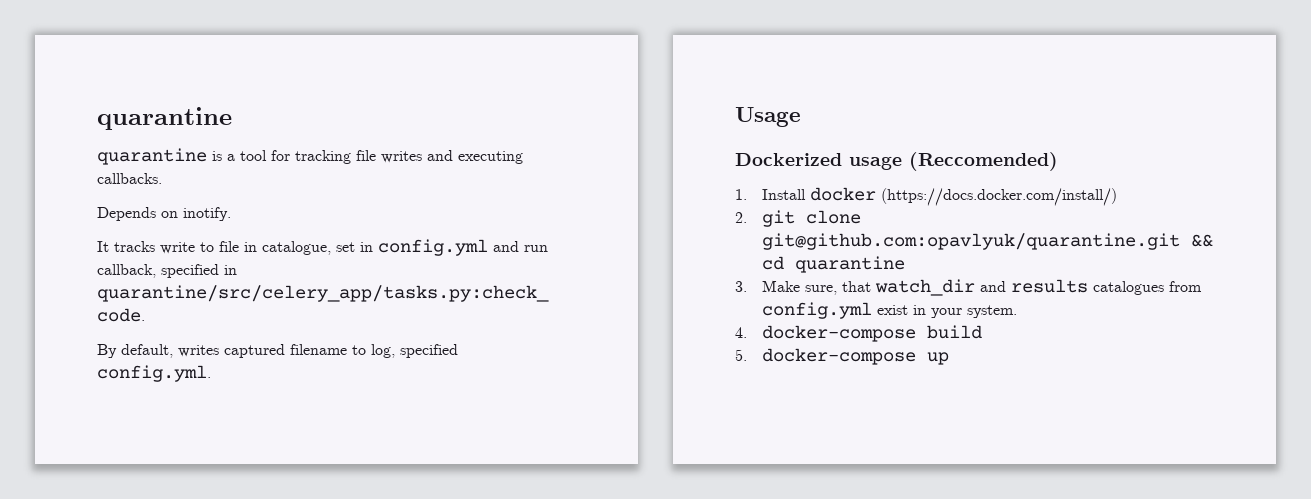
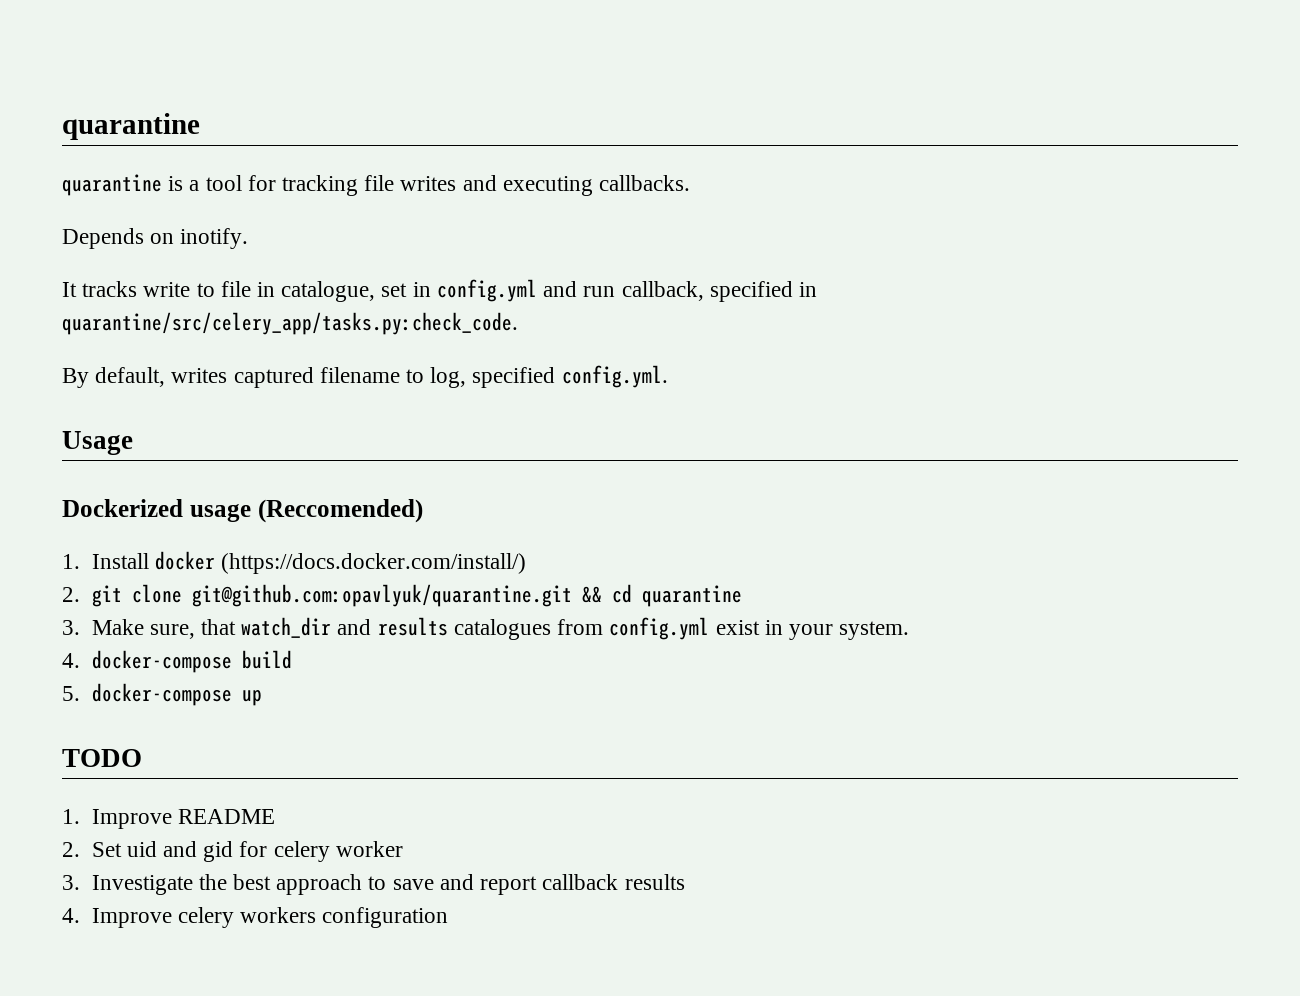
+ TODO
+ 1. Improve README
+ 2. Set uid and gid for celery worker
+ 3. Investigate the best approach to save and report callback results
+ 4. Improve celery workers configuration

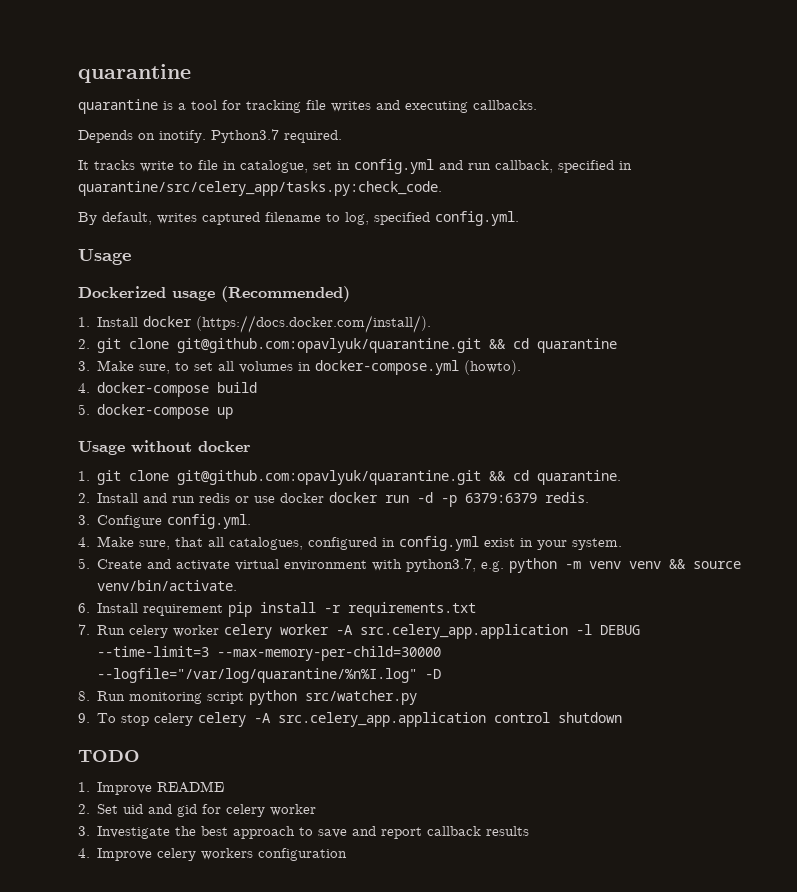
+ Python3.7 required.
- Dockerized usage (Reccomended)
+ Dockerized usage (Recommended)
- 1. Install docker (https://docs.docker.com/install/)
+ 1. Install docker (https://docs.docker.com/install/).
- 3. Make sure, that watch_dir and results catalogues from config.yml exist in your system.
+ 3. Make sure, to set all volumes in docker-compose.yml (howto).
+ Usage without docker
+ 1. git clone git@github.com:opavlyuk/quarantine.git && cd quarantine.
+ 2. Install and run redis or use docker docker run -d -p 6379:6379 redis.
+ 3. Configure config.yml.
+ 4. Make sure, that all catalogues, configured in config.yml exist in your system.
+ 5. Create and activate virtual environment with python3.7, e.g. python -m venv venv && source venv/bin/activate.
+ 6. Install requirement pip install -r requirements.txt
+ 7. Run celery worker celery worker -A src.celery_app.application -l DEBUG --time-limit=3 --max-memory-per-child=30000 --logfile="/var/log/quarantine/%n%I.log" -D
+ 8. Run monitoring script python src/watcher.py
+ 9. To stop celery celery -A src.celery_app.application control shutdown

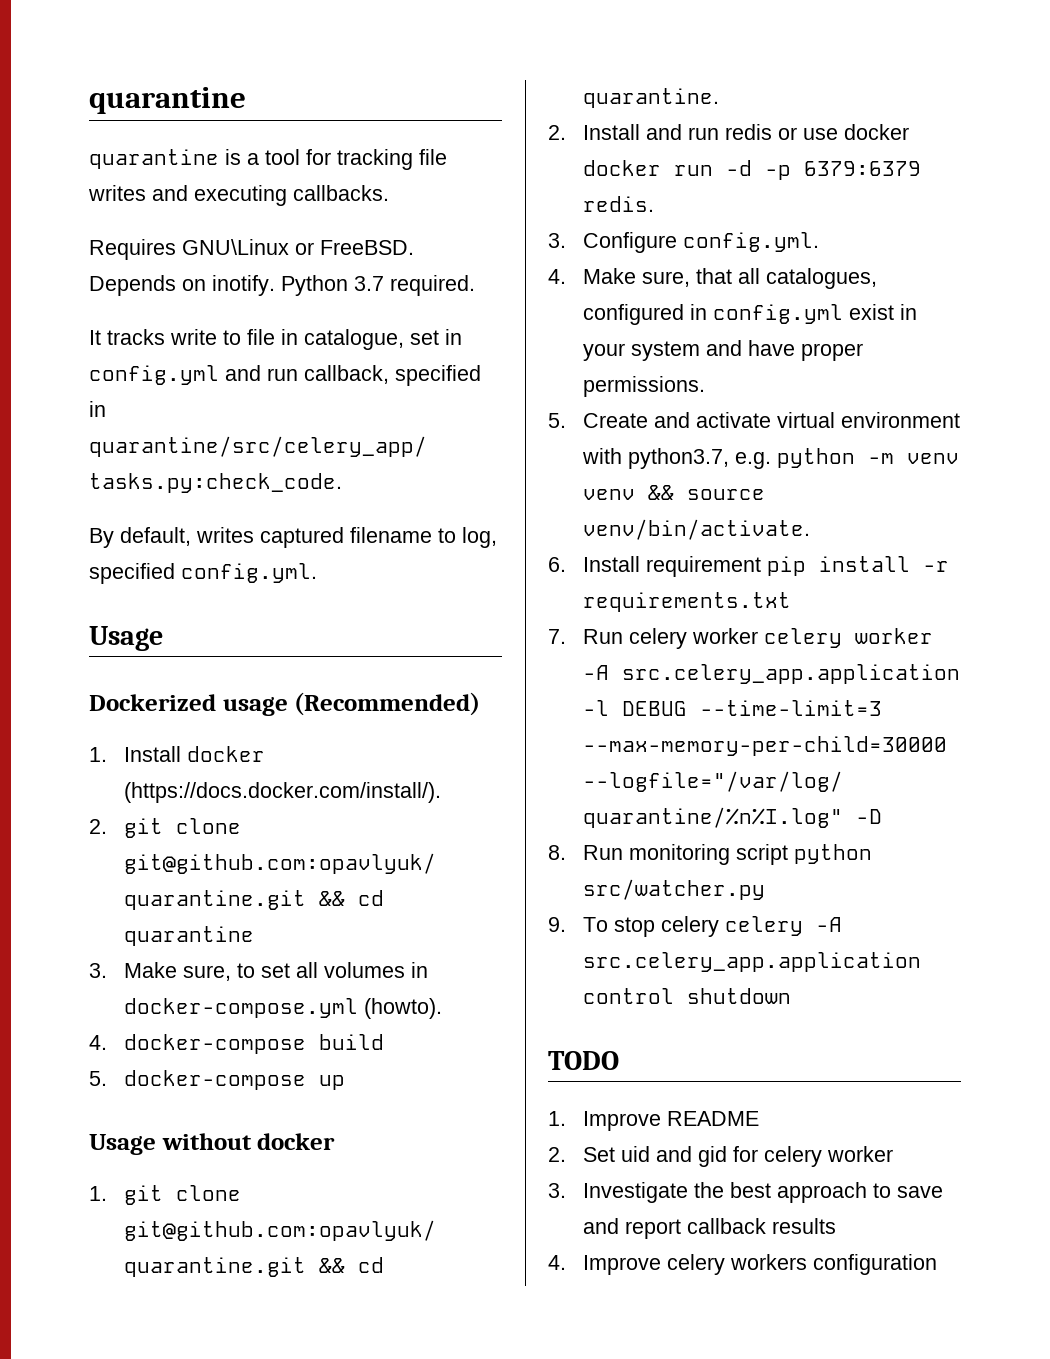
+ Requires GNU\Linux or FreeBSD.
- Python3.7 required.
+ Python 3.7 required.
- 4. Make sure, that all catalogues, configured in config.yml exist in your system.
+ 4. Make sure, that all catalogues, configured in config.yml exist in your system and have proper permissions.

